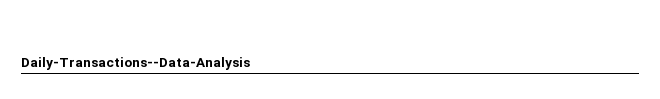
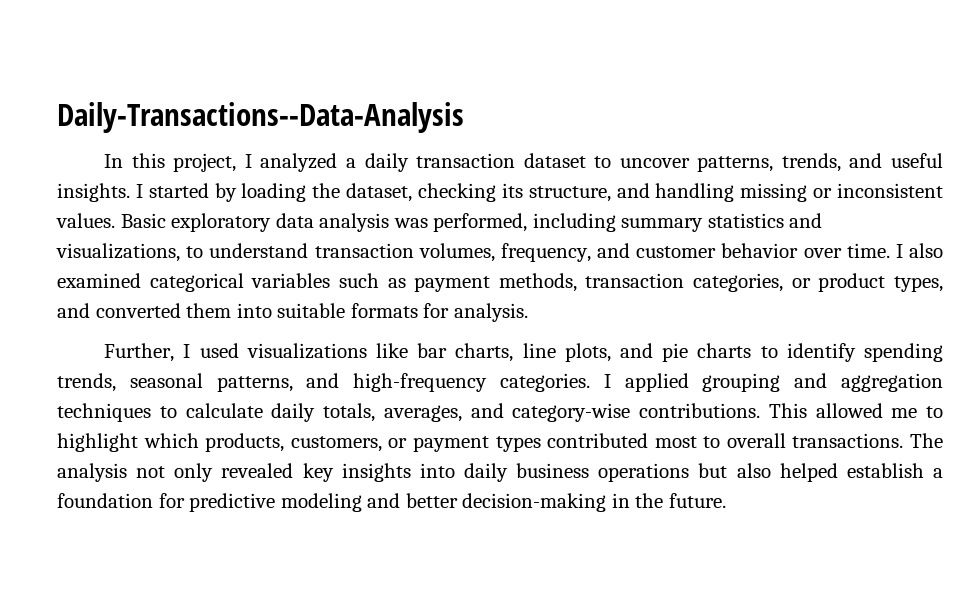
+ In this project, I analyzed a daily transaction dataset to uncover patterns, trends, and useful insights. I started by loading the dataset, checking its structure, and handling missing or inconsistent values. Basic exploratory data analysis was performed, including summary statistics and visualizations, to understand transaction volumes, frequency, and customer behavior over time. I also examined categorical variables such as payment methods, transaction categories, or product types, and converted them into suitable formats for analysis.
+ Further, I used visualizations like bar charts, line plots, and pie charts to identify spending trends, seasonal patterns, and high-frequency categories. I applied grouping and aggregation techniques to calculate daily totals, averages, and category-wise contributions. This allowed me to highlight which products, customers, or payment types contributed most to overall transactions. The analysis not only revealed key insights into daily business operations but also helped establish a foundation for predictive modeling and better decision-making in the future.

